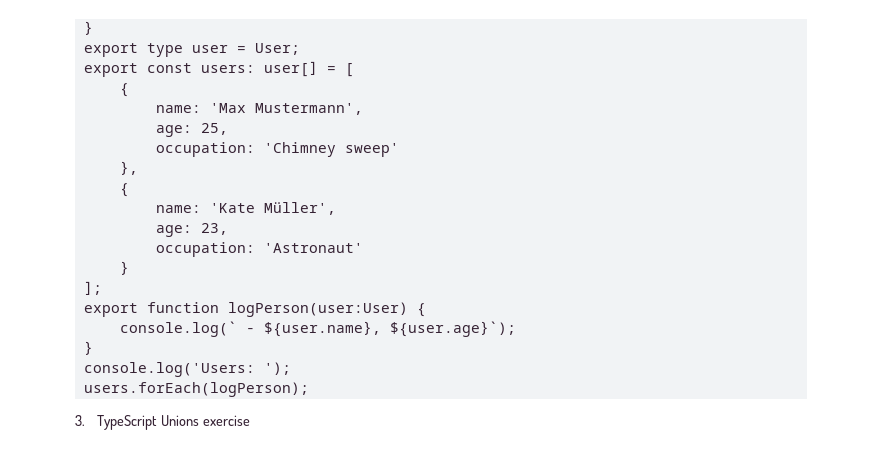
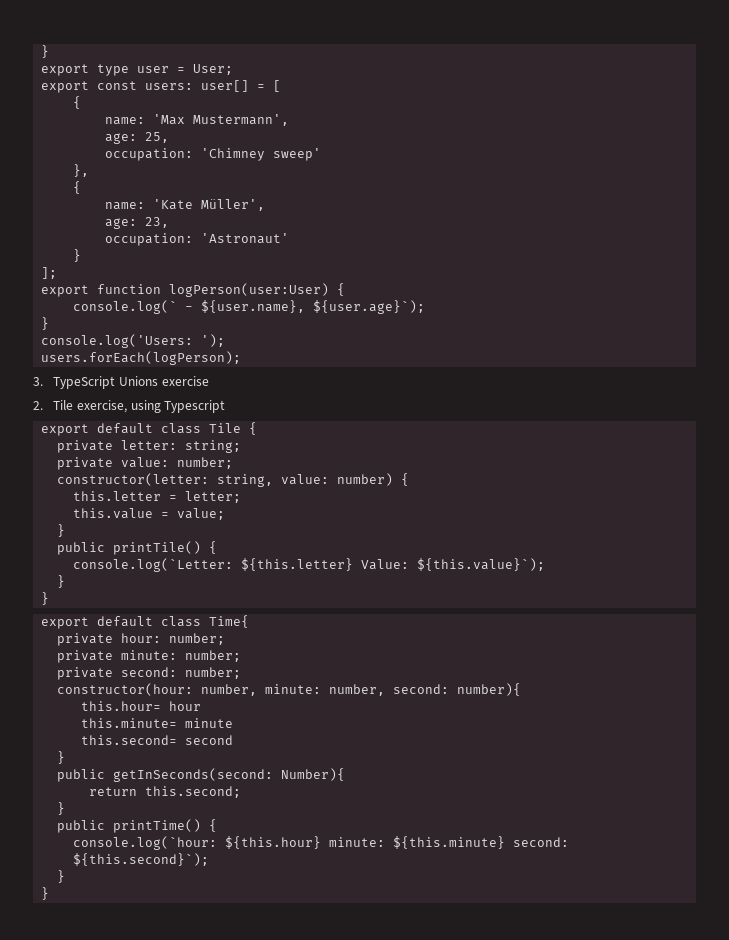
+ 2. Tile exercise, using Typescript
+ export default class Tile {
+ private letter: string;
+ private value: number;
+ constructor(letter: string, value: number) {
+ this.letter = letter;
+ this.value = value;
+ }
+ public printTile() {
+ console.log(`Letter: ${this.letter} Value: ${this.value}`);
+ }
+ }
+ export default class Time{
+ private hour: number;
+ private minute: number;
+ private second: number;
+ constructor(hour: number, minute: number, second: number){
+ this.hour= hour
+ this.minute= minute
+ this.second= second
+ }
+ public getInSeconds(second: Number){
+ return this.second;
+ }
+ public printTime() {
+ console.log(`hour: ${this.hour} minute: ${this.minute} second: ${this.second}`);
+ }
+ }

